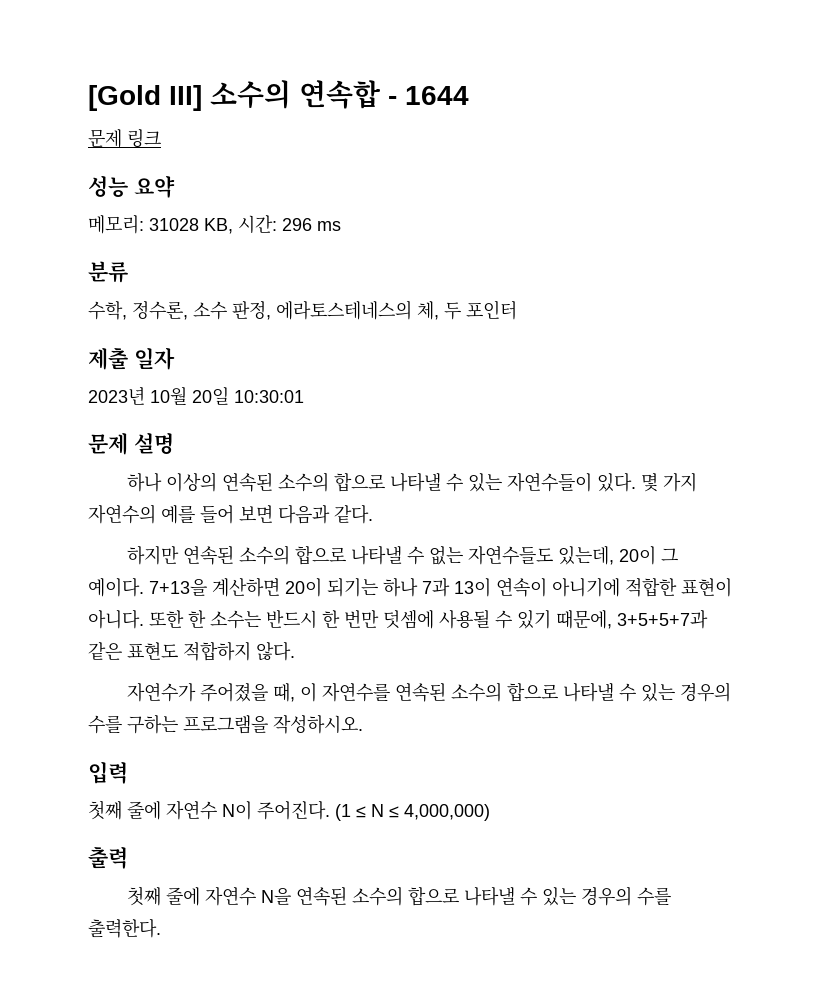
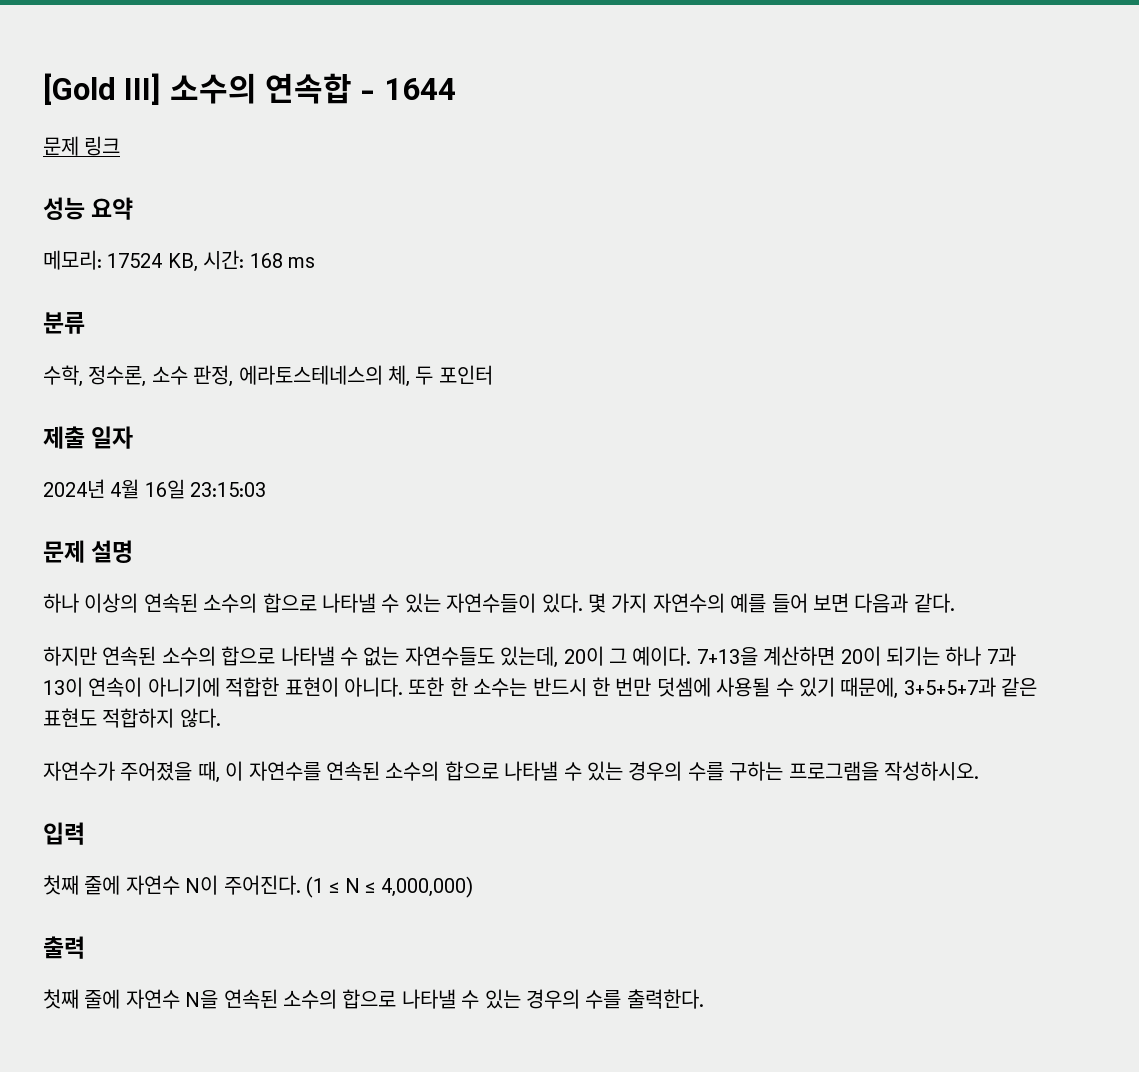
- 메모리: 31028 KB, 시간: 296 ms
+ 메모리: 17524 KB, 시간: 168 ms
- 2023년 10월 20일 10:30:01
+ 2024년 4월 16일 23:15:03

